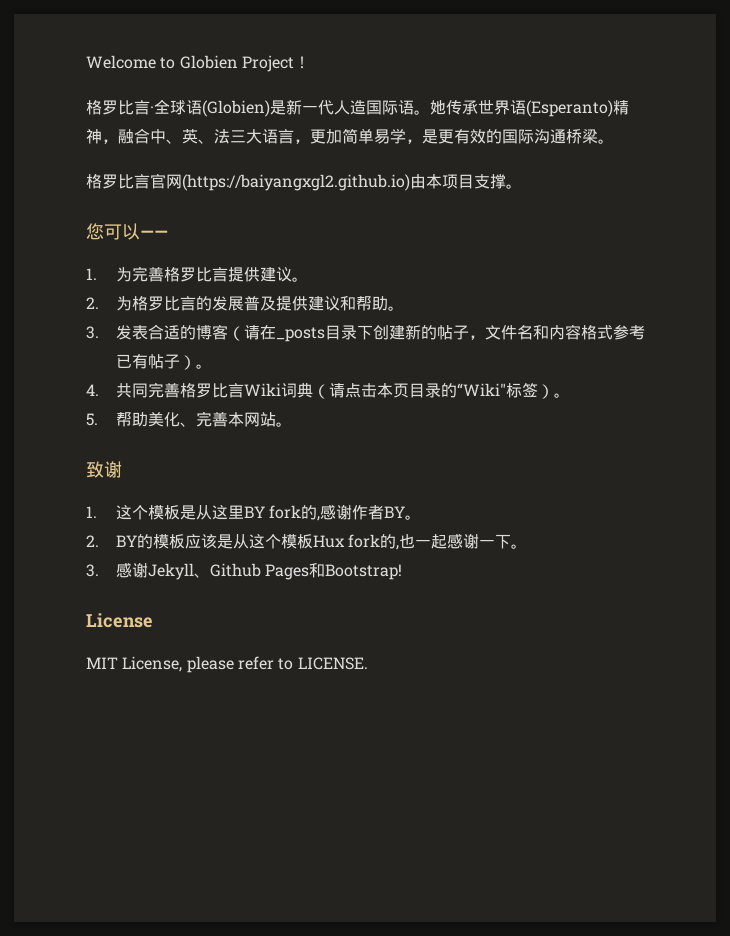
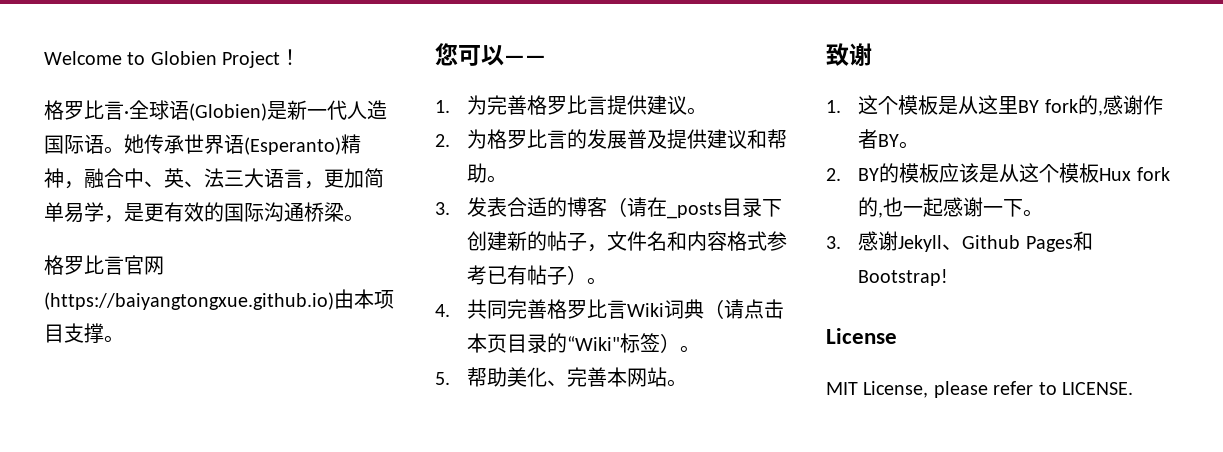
- 格罗比言官网(https://baiyangxgl2.github.io)由本项目支撑。
+ 格罗比言官网(https://baiyangtongxue.github.io)由本项目支撑。

